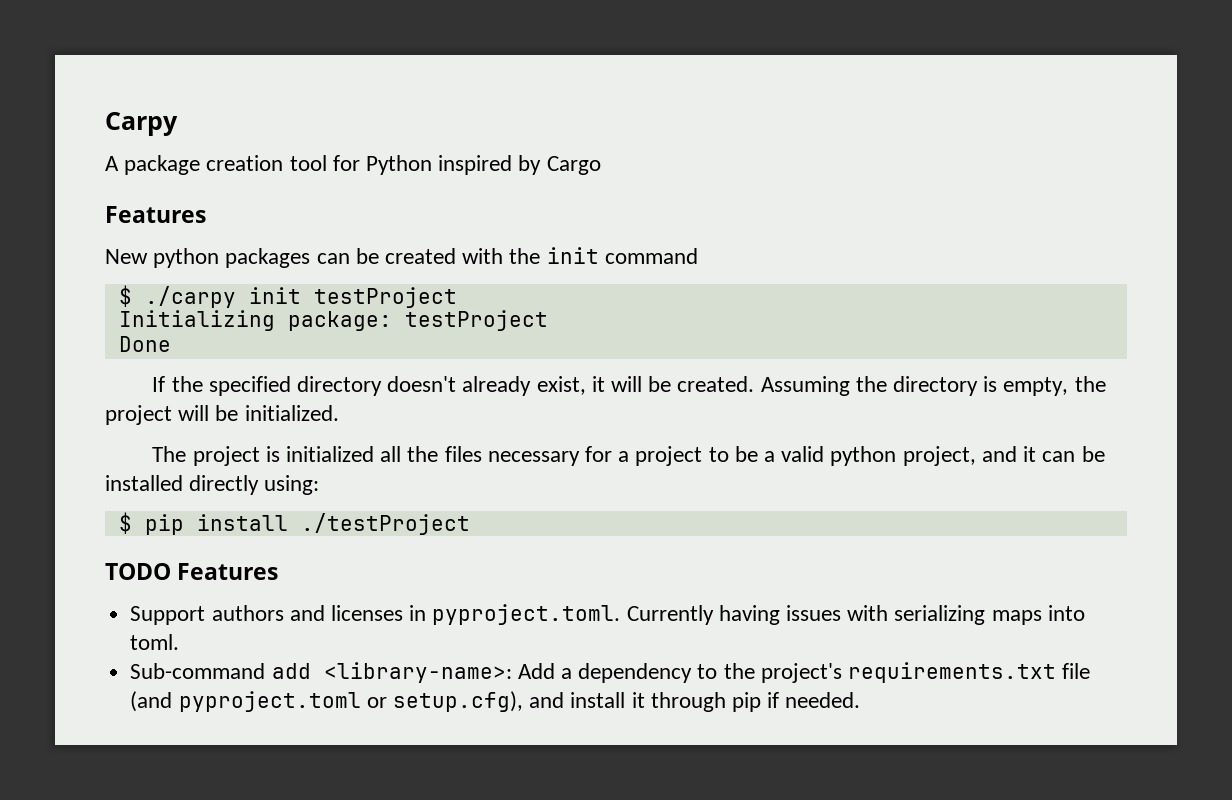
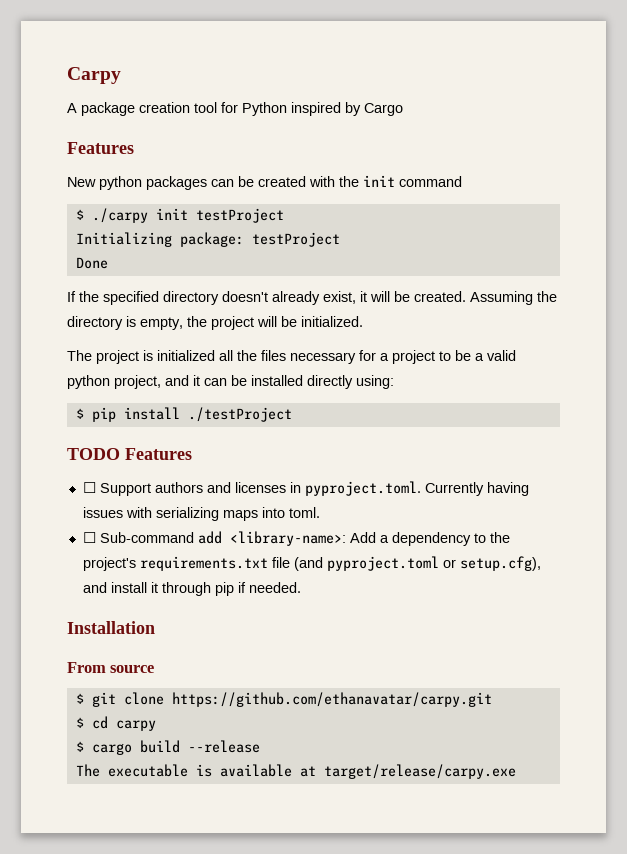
- Support authors and licenses in pyproject.toml. Currently having issues with serializing maps into toml.
+ ☐ Support authors and licenses in pyproject.toml. Currently having issues with serializing maps into toml.
- Sub-command add <library-name>: Add a dependency to the project's requirements.txt file (and pyproject.toml or setup.cfg), and install it through pip if needed.
+ ☐ Sub-command add <library-name>: Add a dependency to the project's requirements.txt file (and pyproject.toml or setup.cfg), and install it through pip if needed.
+ Installation
+ From source
+ $ git clone https://github.com/ethanavatar/carpy.git
+ $ cd carpy
+ $ cargo build --release
+ The executable is available at target/release/carpy.exe

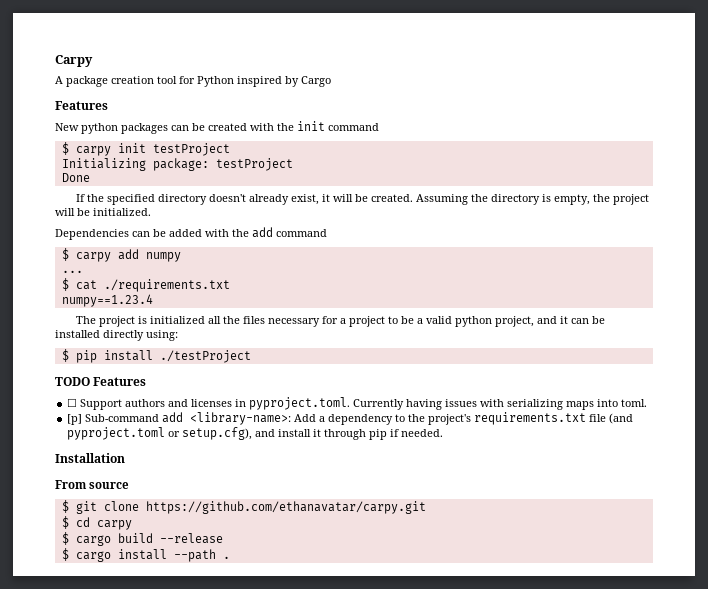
- $ ./carpy init testProject
+ $ carpy init testProject
+ Dependencies can be added with the add command
+ $ carpy add numpy
+ ...
+ $ cat ./requirements.txt
+ numpy==1.23.4
- ☐ Sub-command add <library-name>: Add a dependency to the project's requirements.txt file (and pyproject.toml or setup.cfg), and install it through pip if needed.
+ [p] Sub-command add <library-name>: Add a dependency to the project's requirements.txt file (and pyproject.toml or setup.cfg), and install it through pip if needed.
- The executable is available at target/release/carpy.exe
+ $ cargo install --path .

